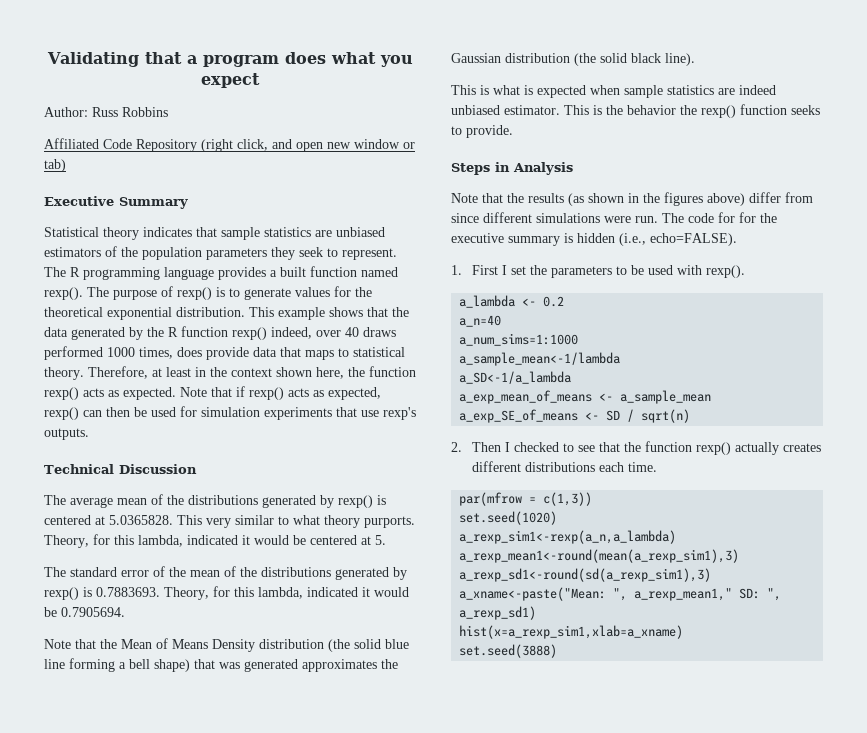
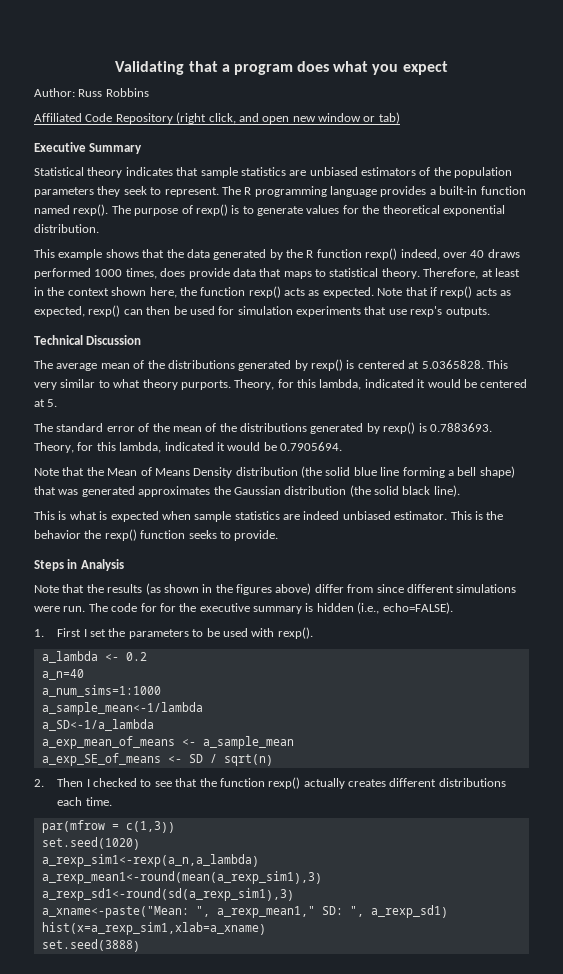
- The R programming language provides a built function named rexp().
+ The R programming language provides a built-in function named rexp().
- The purpose of rexp() is to generate values for the theoretical exponential distribution. This example shows that the data generated by the R function rexp() indeed, over 40 draws performed 1000 times, does provide data that maps to statistical theory.
+ The purpose of rexp() is to generate values for the theoretical exponential distribution.
+ This example shows that the data generated by the R function rexp() indeed, over 40 draws performed 1000 times, does provide data that maps to statistical theory.

